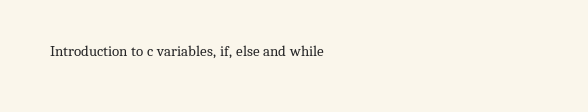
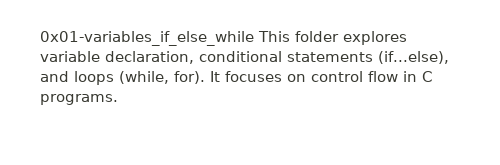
- Introduction to c variables, if, else and while
+ 0x01-variables_if_else_while This folder explores variable declaration, conditional statements (if...else), and loops (while, for). It focuses on control flow in C programs.

